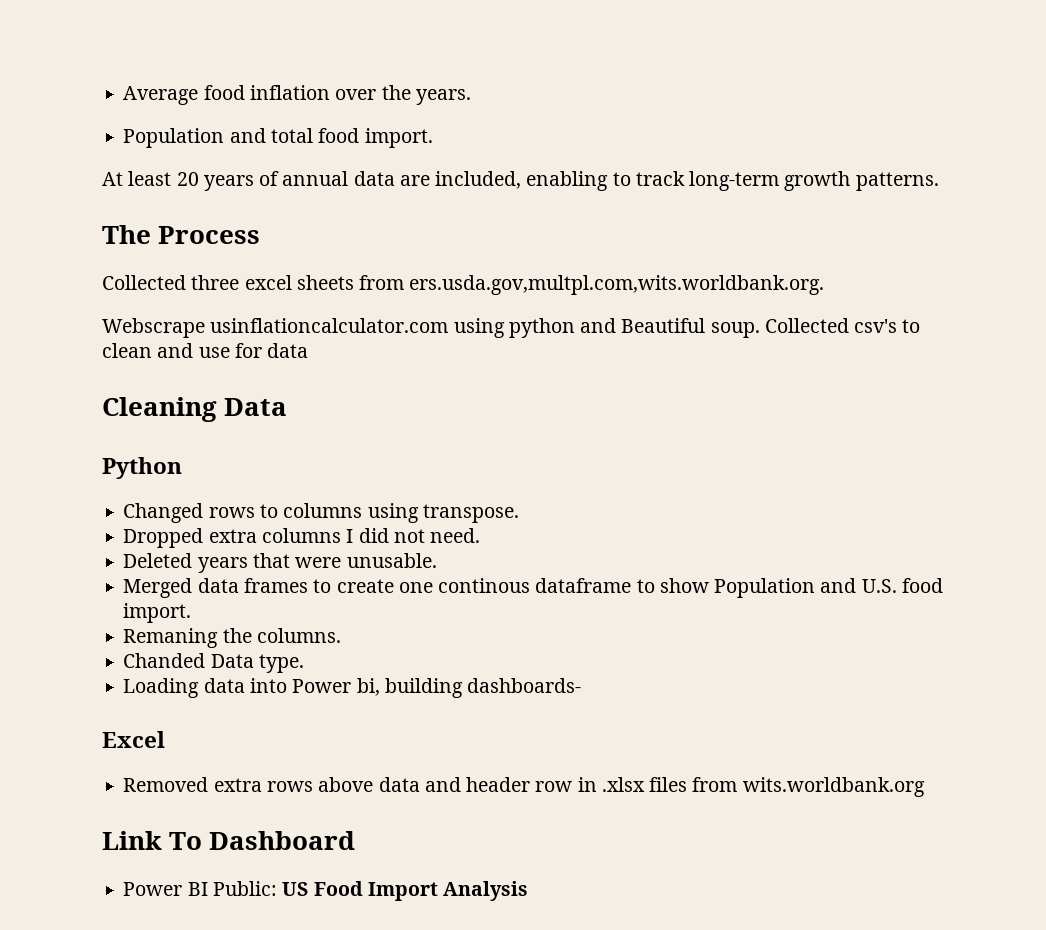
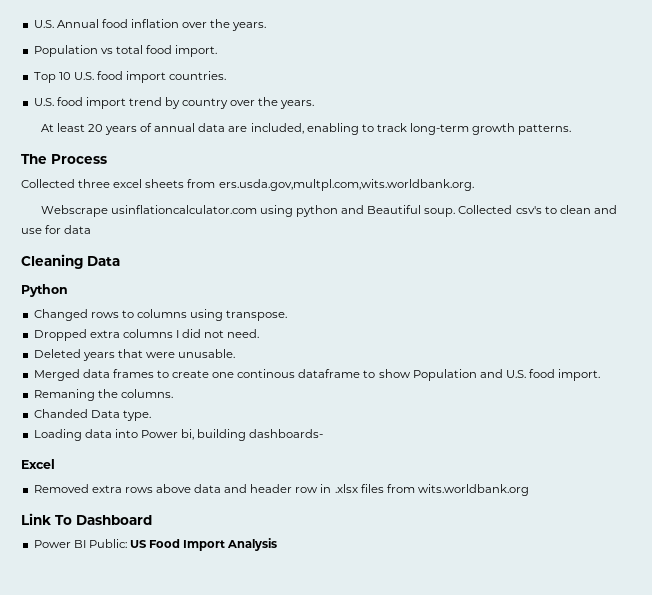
- Average food inflation over the years.
+ U.S. Annual food inflation over the years.
- Population and total food import.
+ Population vs total food import.
+ Top 10 U.S. food import countries.
+ U.S. food import trend by country over the years.

